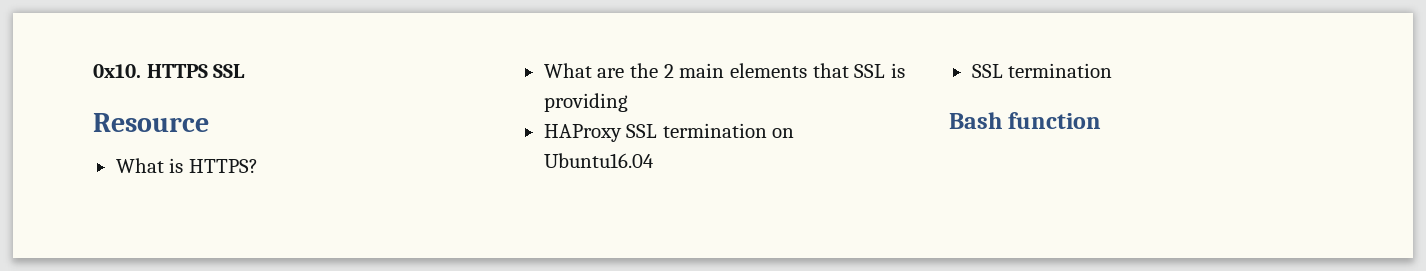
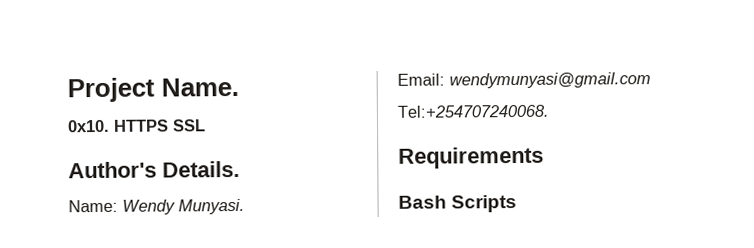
+ Project Name.
- Resource
- What is HTTPS?
- What are the 2 main elements that SSL is providing
- HAProxy SSL termination on Ubuntu16.04
- SSL termination
+ Author's Details.
+ Name: Wendy Munyasi.
+ Email: wendymunyasi@gmail.com
+ Tel:+254707240068.
+ Requirements
- Bash function
+ Bash Scripts

